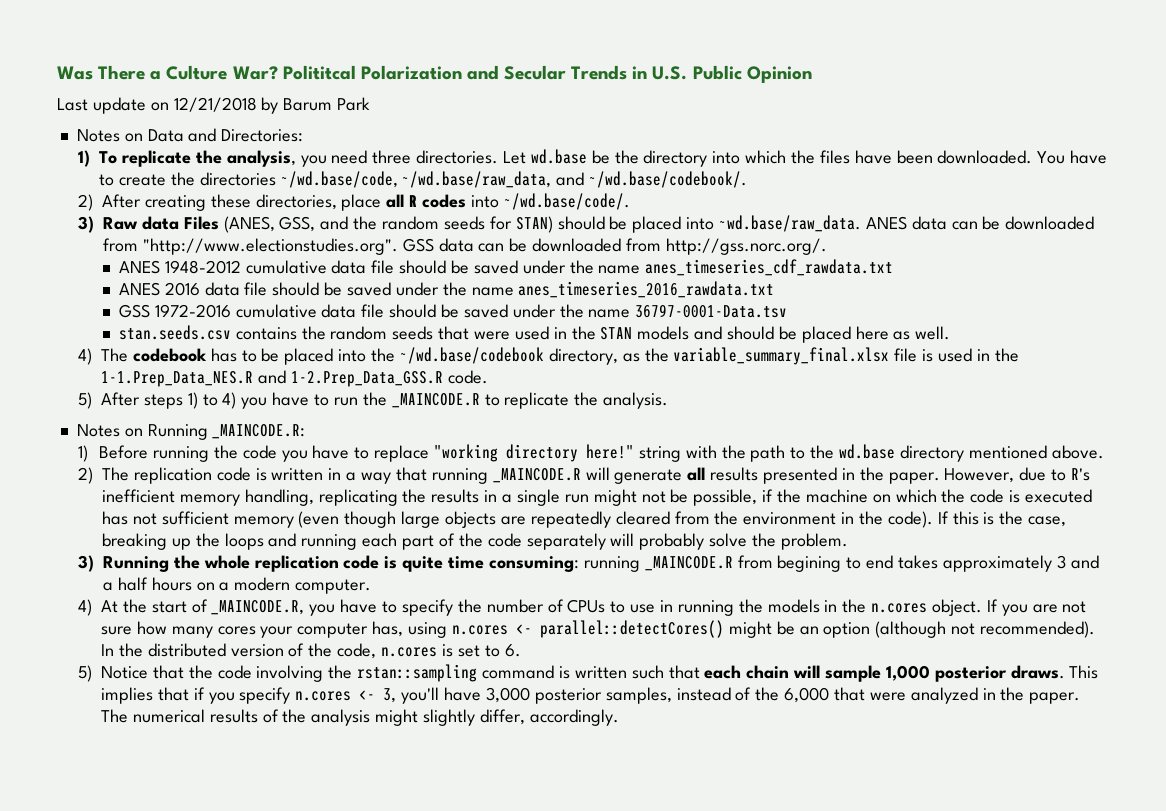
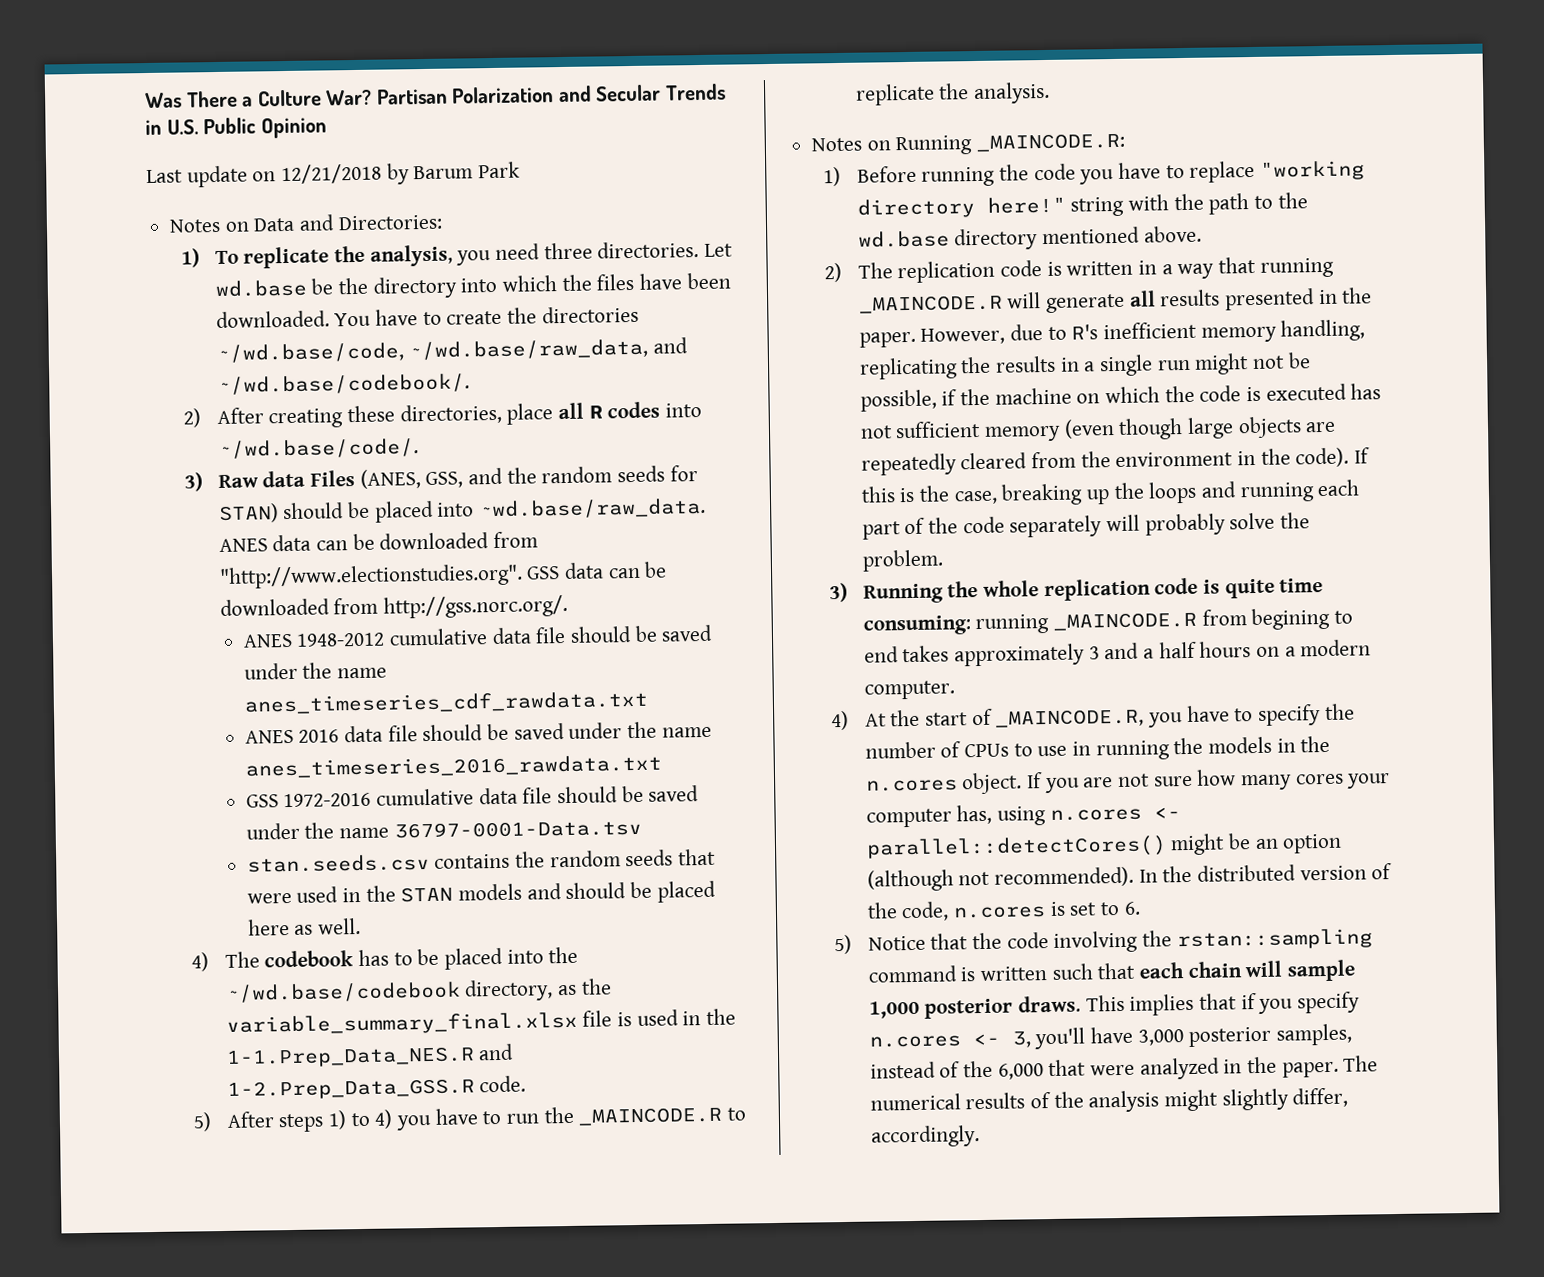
- Polititcal Polarization and Secular Trends in U.S. Public Opinion
+ Partisan Polarization and Secular Trends in U.S. Public Opinion

